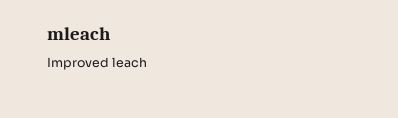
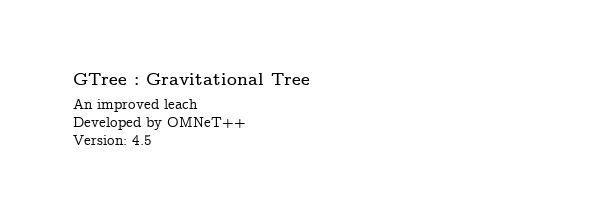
- mleach
- Improved leach
+ GTree : Gravitational Tree
+ An improved leach
+ Developed by OMNeT++
+ Version: 4.5

